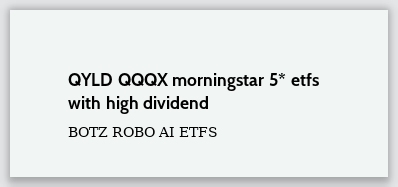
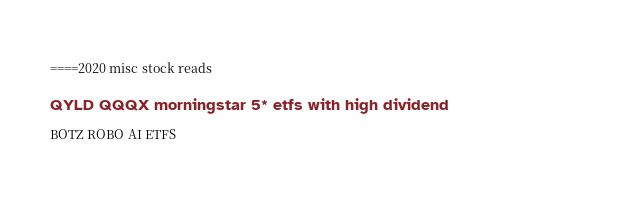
+ ====2020 misc stock reads

